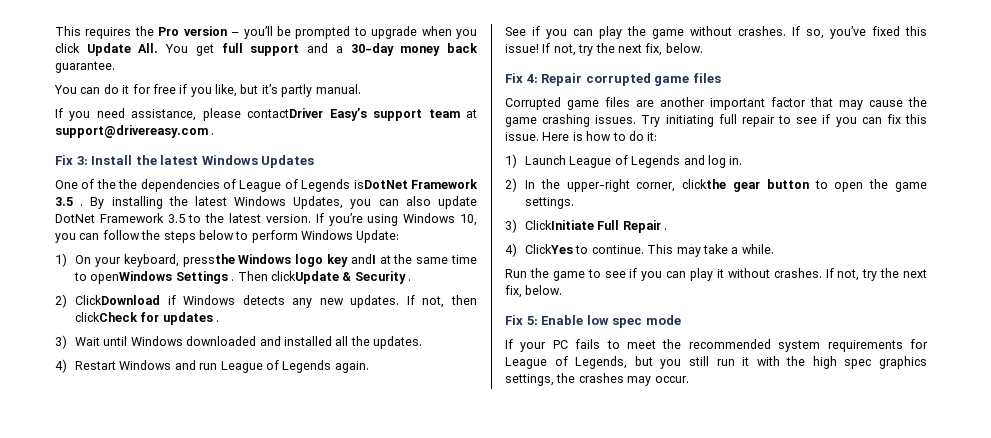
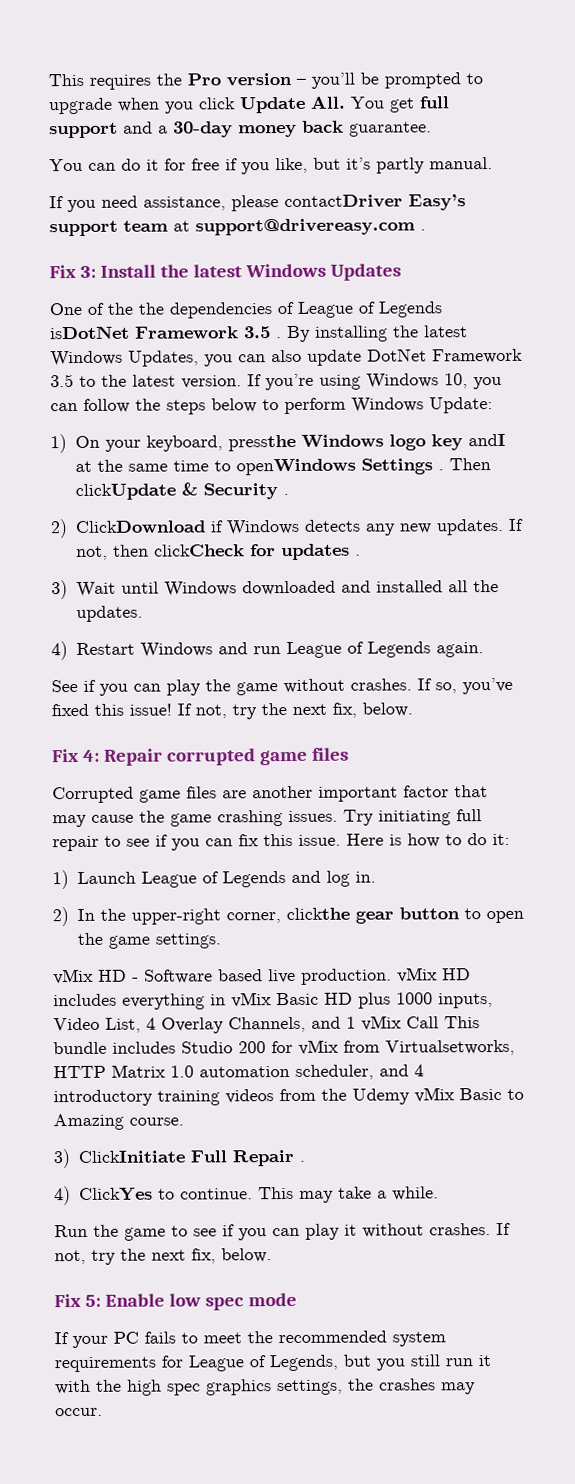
+ vMix HD - Software based live production. vMix HD includes everything in vMix Basic HD plus 1000 inputs, Video List, 4 Overlay Channels, and 1 vMix Call This bundle includes Studio 200 for vMix from Virtualsetworks, HTTP Matrix 1.0 automation scheduler, and 4 introductory training videos from the Udemy vMix Basic to Amazing course.

